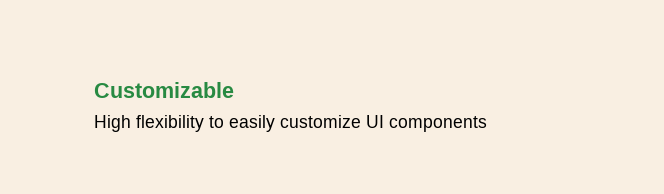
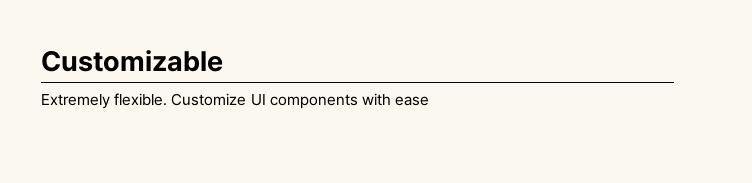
- High flexibility to easily customize UI components
+ Extremely flexible. Customize UI components with ease

